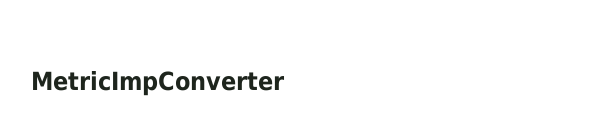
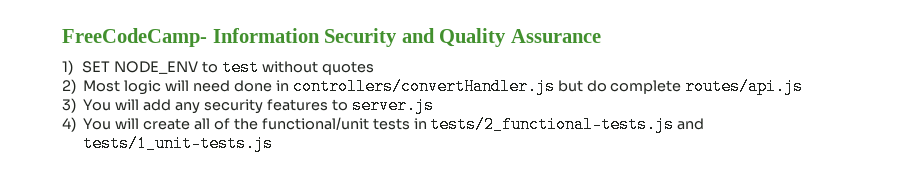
- MetricImpConverter
+ FreeCodeCamp- Information Security and Quality Assurance
+ 1) SET NODE_ENV to test without quotes
+ 2) Most logic will need done in controllers/convertHandler.js but do complete routes/api.js
+ 3) You will add any security features to server.js
+ 4) You will create all of the functional/unit tests in tests/2_functional-tests.js and tests/1_unit-tests.js

